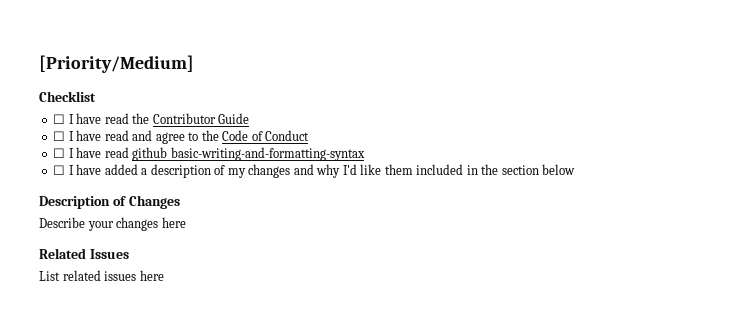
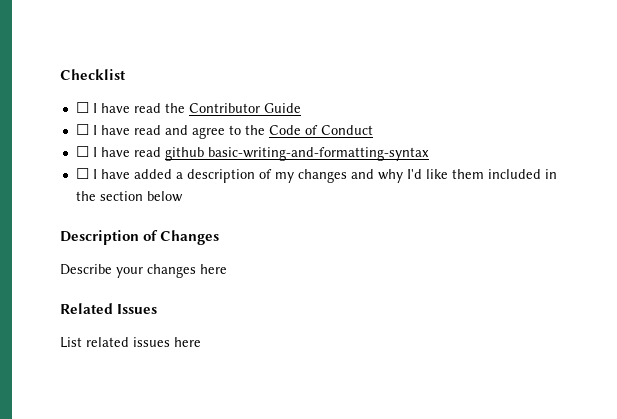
- [Priority/Medium]

